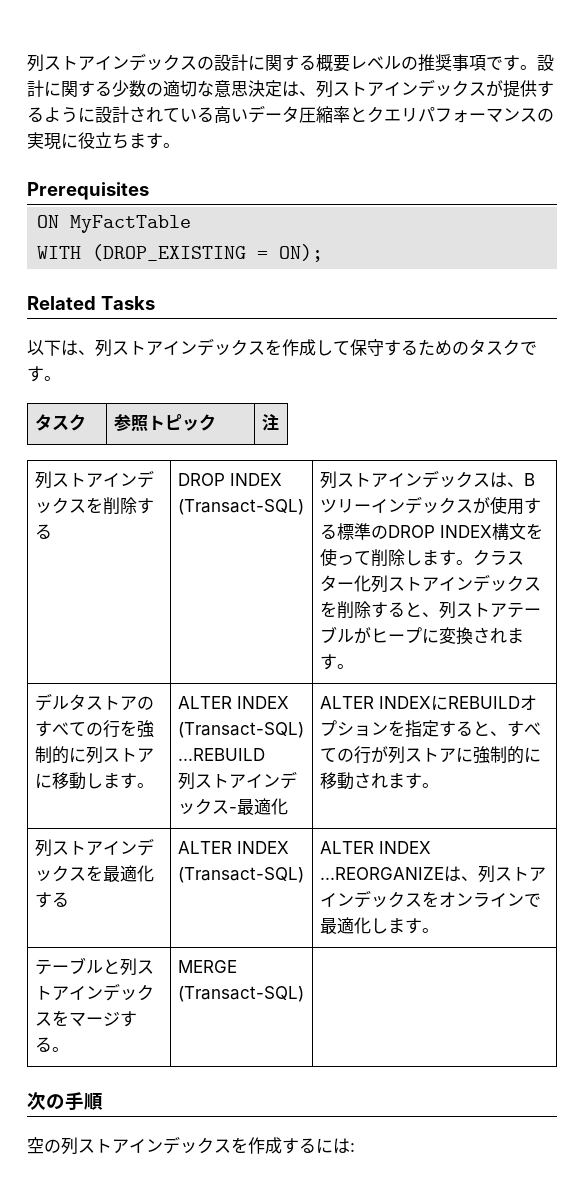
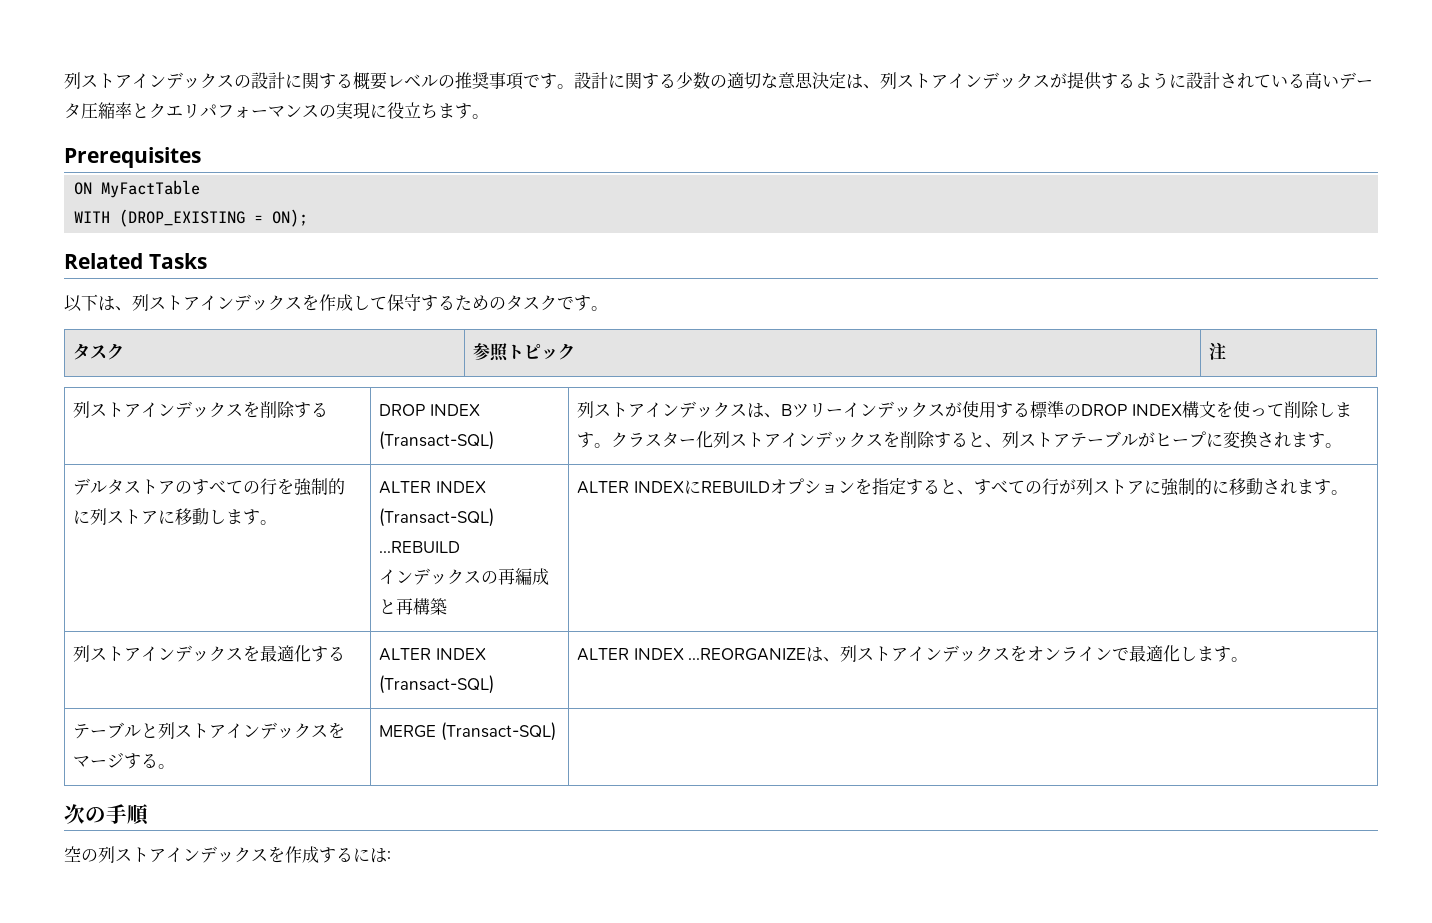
- 列ストアインデックス-最適化
+ インデックスの再編成と再構築

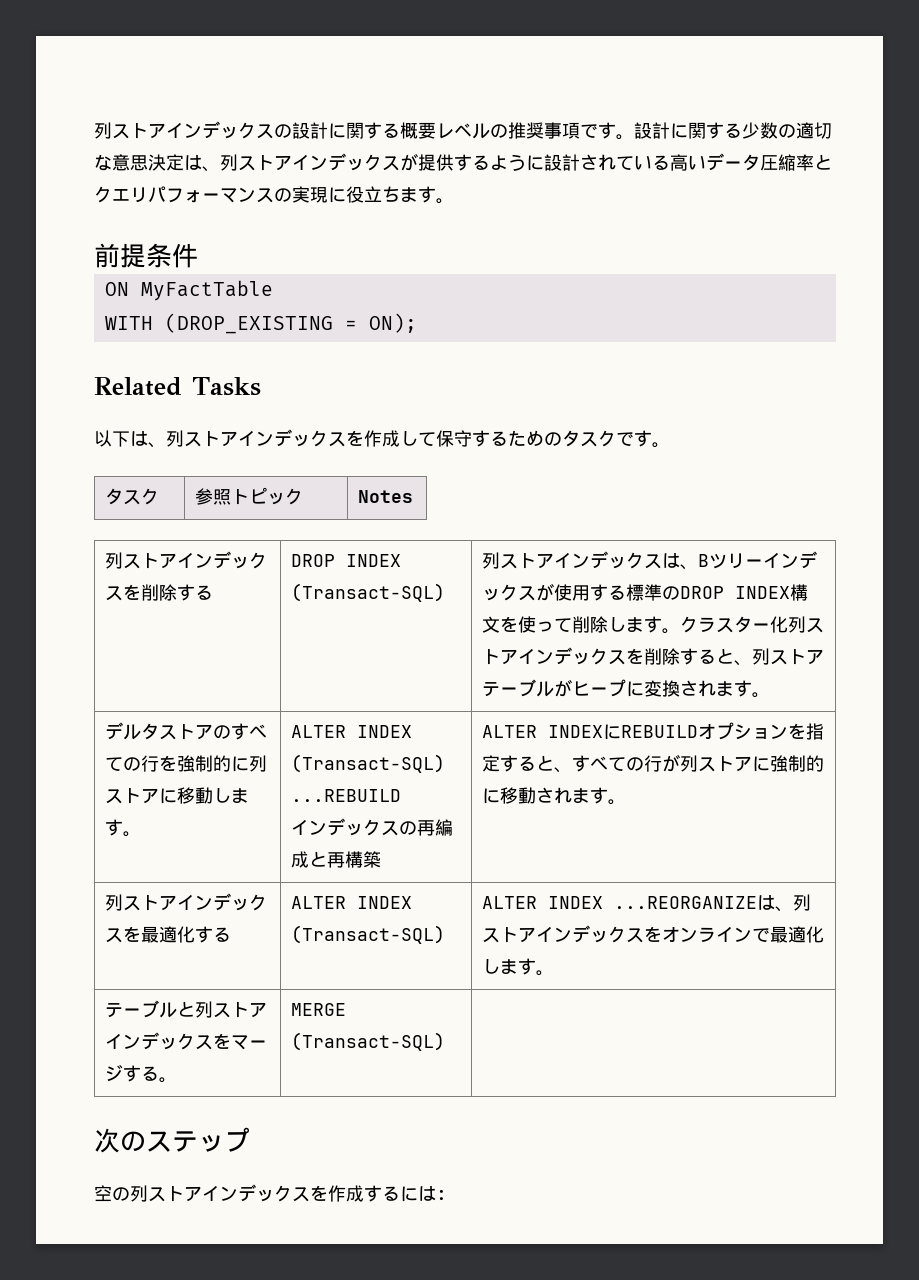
- Prerequisites
+ 前提条件
- タスク | 参照トピック | 注
+ タスク | 参照トピック | Notes
- 次の手順
+ 次のステップ

